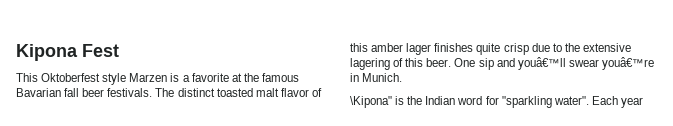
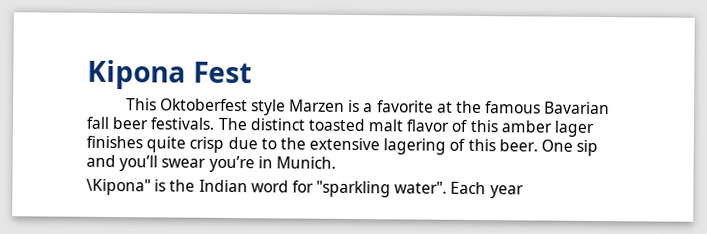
- One sip and youâ€™ll swear youâ€™re in Munich.
+ One sip and you’ll swear you’re in Munich.

